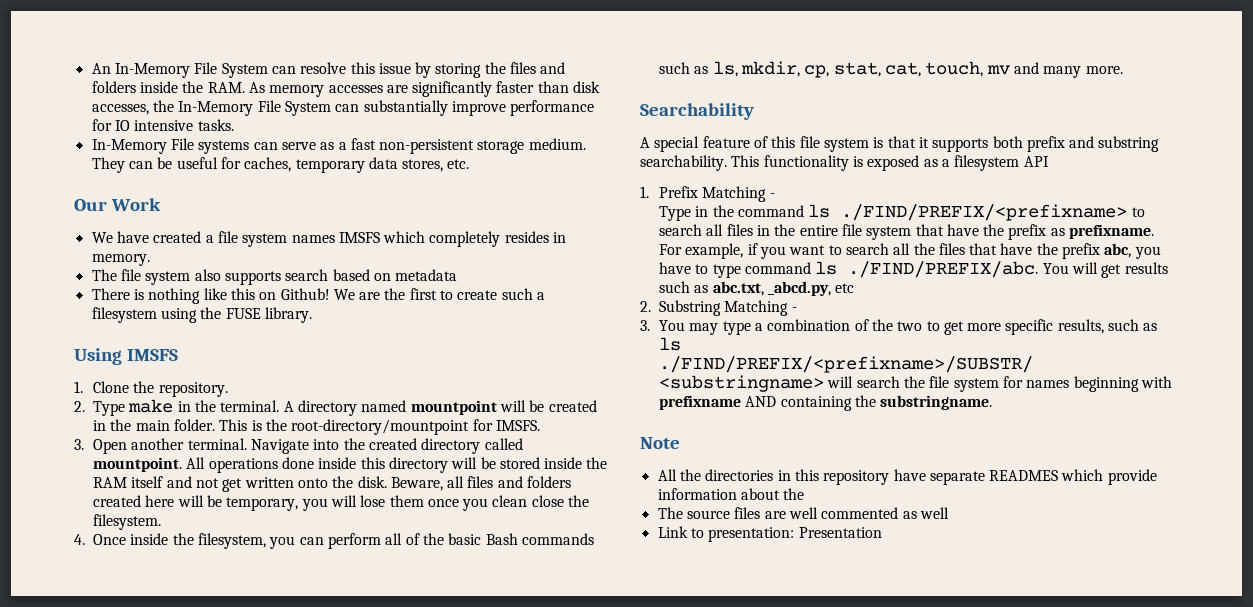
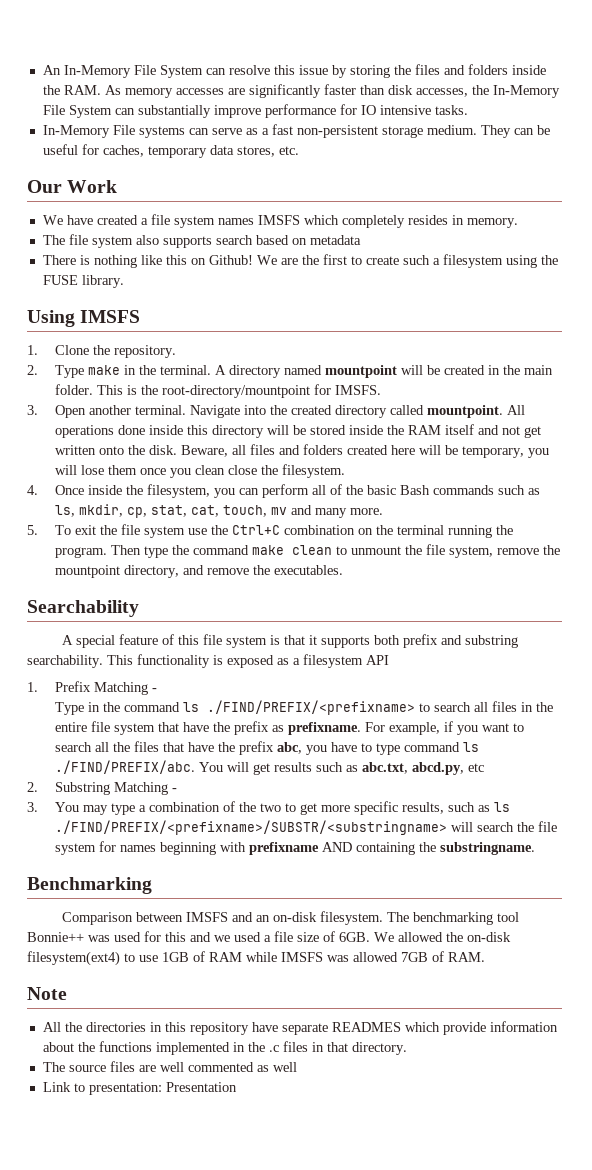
+ 5. To exit the file system use the Ctrl+C combination on the terminal running the program. Then type the command make clean to unmount the file system, remove the mountpoint directory, and remove the executables.
- For example, if you want to search all the files that have the prefix abc, you have to type command ls ./FIND/PREFIX/abc. You will get results such as abc.txt, _abcd.py, etc
+ For example, if you want to search all the files that have the prefix abc, you have to type command ls ./FIND/PREFIX/abc. You will get results such as abc.txt, abcd.py, etc
+ Benchmarking
+ Comparison between IMSFS and an on-disk filesystem. The benchmarking tool Bonnie++ was used for this and we used a file size of 6GB. We allowed the on-disk filesystem(ext4) to use 1GB of RAM while IMSFS was allowed 7GB of RAM.
- All the directories in this repository have separate READMES which provide information about the
+ All the directories in this repository have separate READMES which provide information about the functions implemented in the .c files in that directory.

